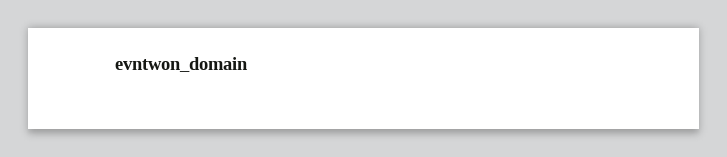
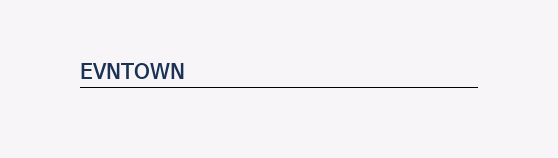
- evntwon_domain
+ EVNTOWN

